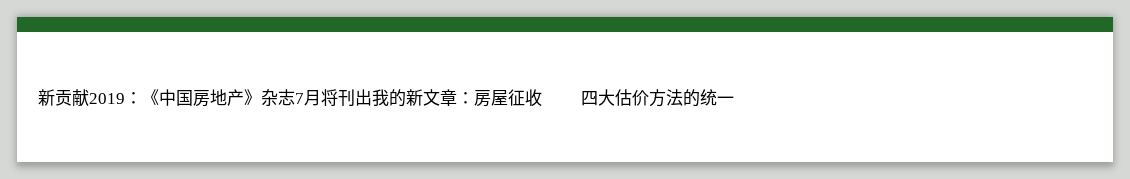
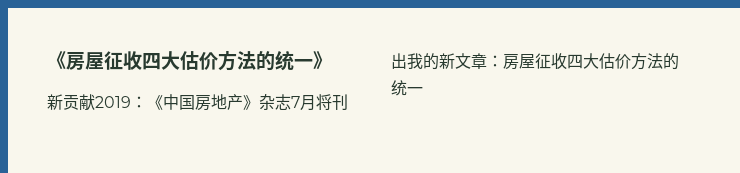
+ 《房屋征收四大估价方法的统一》

